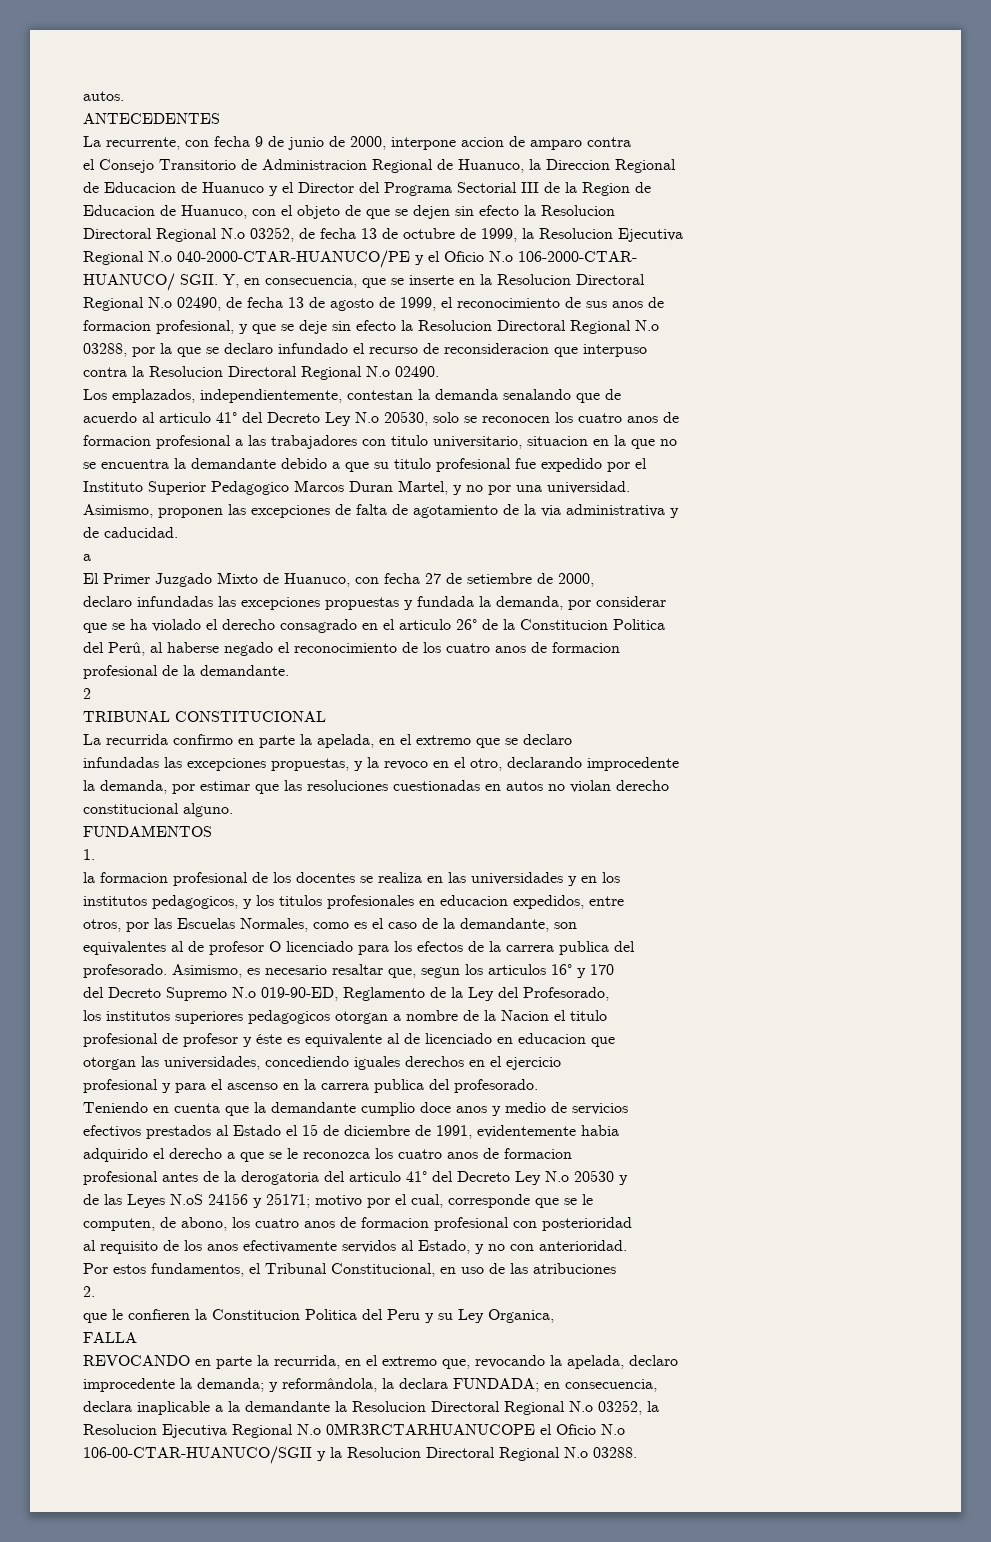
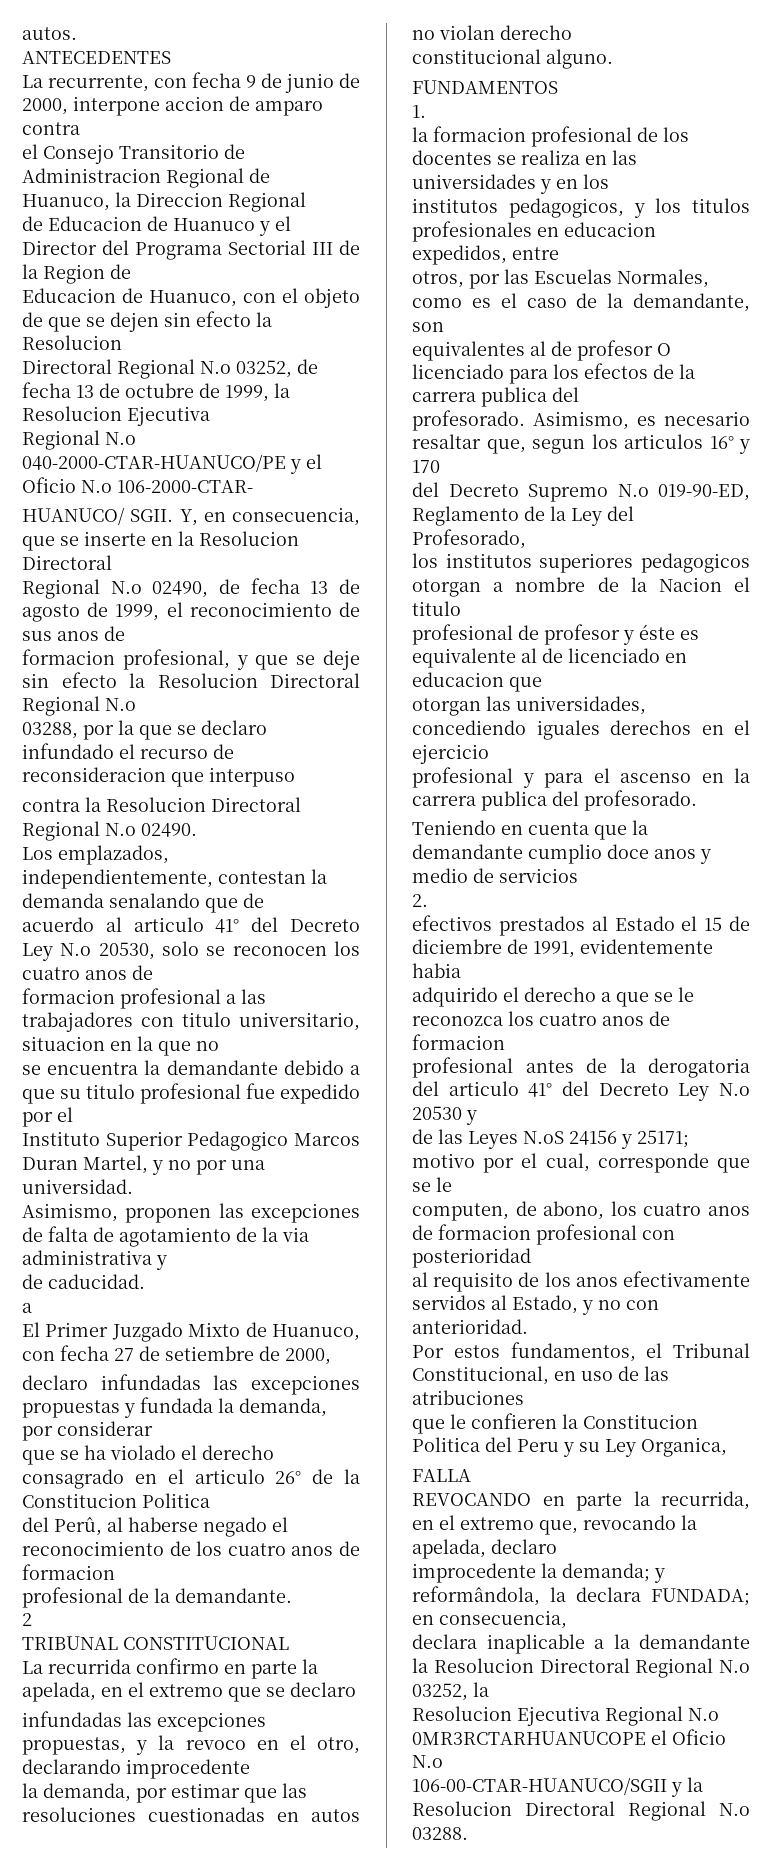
+ 2.
- 2.

